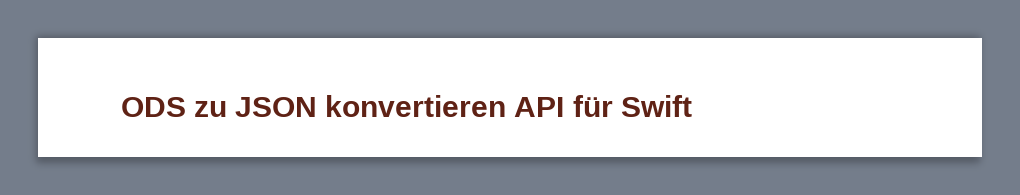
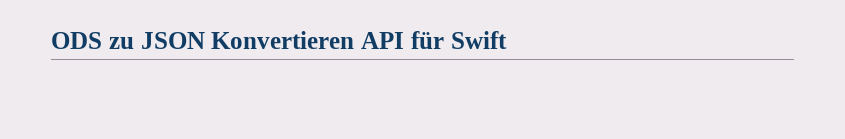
- ODS zu JSON konvertieren API für Swift
+ ODS zu JSON Konvertieren API für Swift

